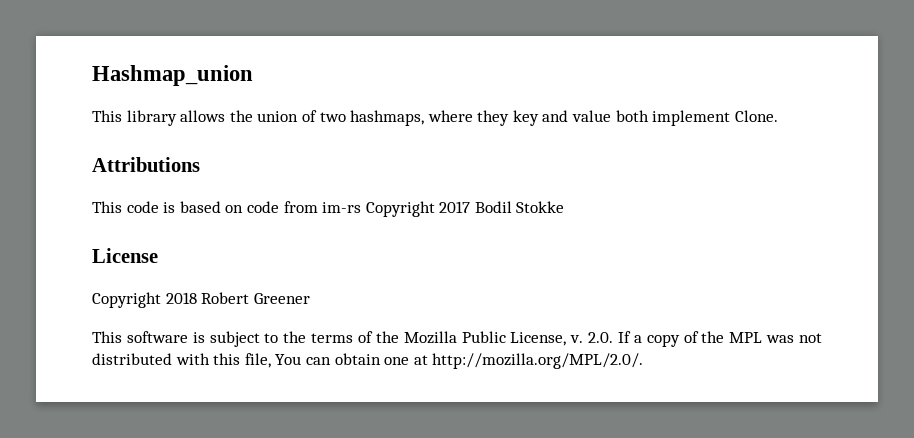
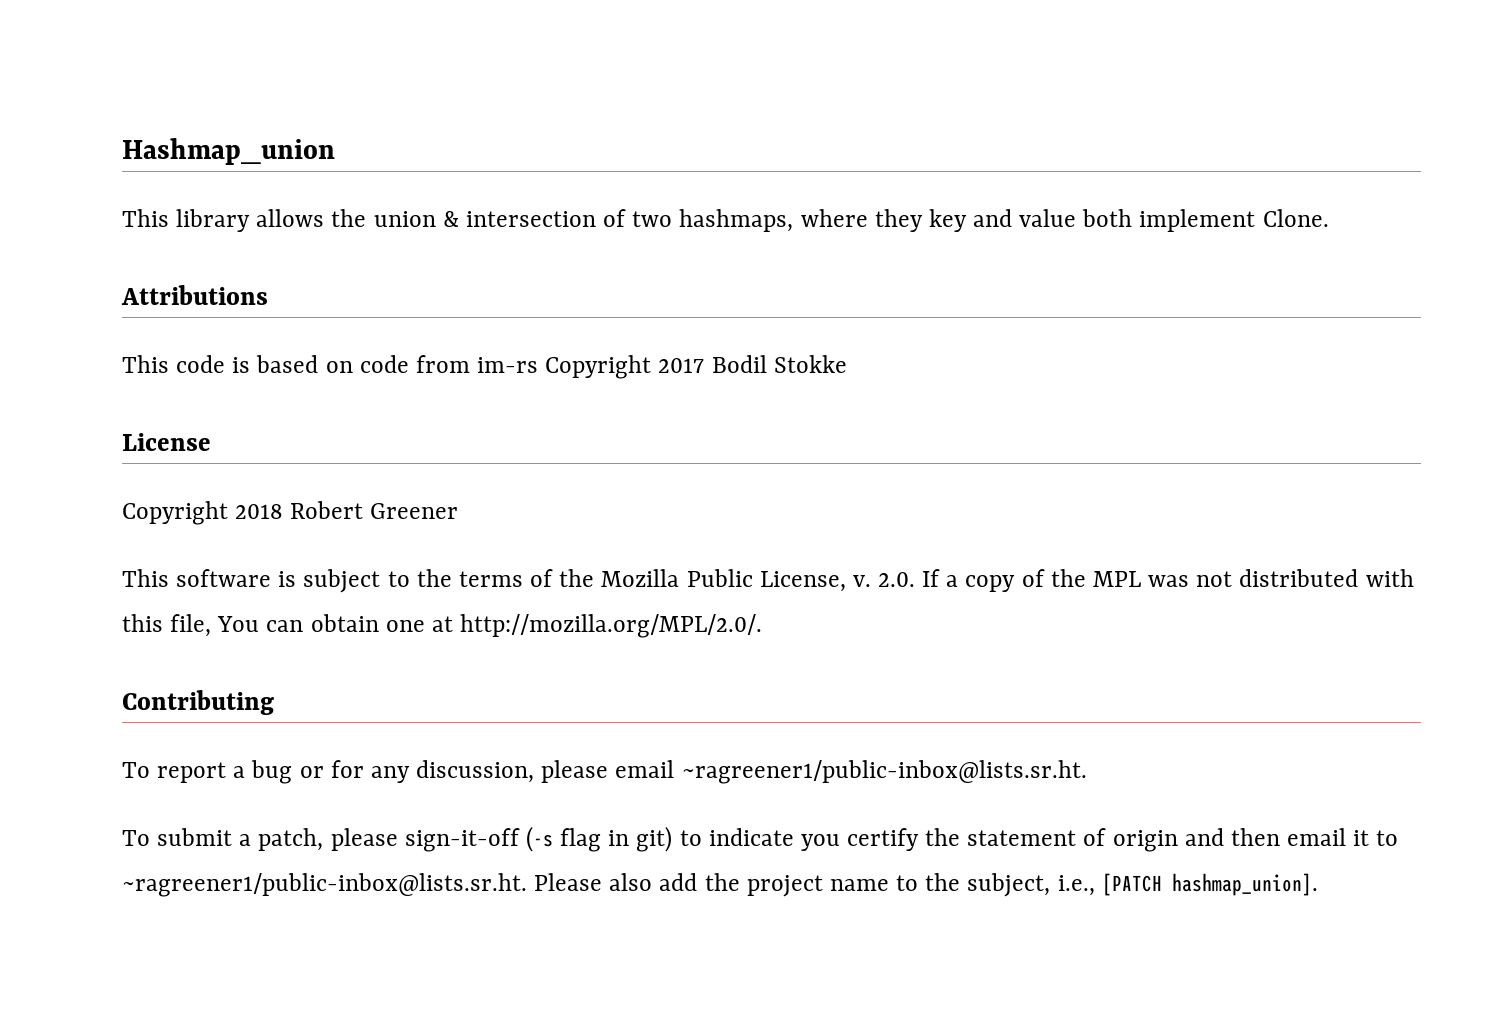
- This library allows the union of two hashmaps, where they key and value both implement Clone.
+ This library allows the union & intersection of two hashmaps, where they key and value both implement Clone.
+ Contributing
+ To report a bug or for any discussion, please email ~ragreener1/public-inbox@lists.sr.ht.
+ To submit a patch, please sign-it-off (-s flag in git) to indicate you certify the statement of origin and then email it to ~ragreener1/public-inbox@lists.sr.ht. Please also add the project name to the subject, i.e., [PATCH hashmap_union].

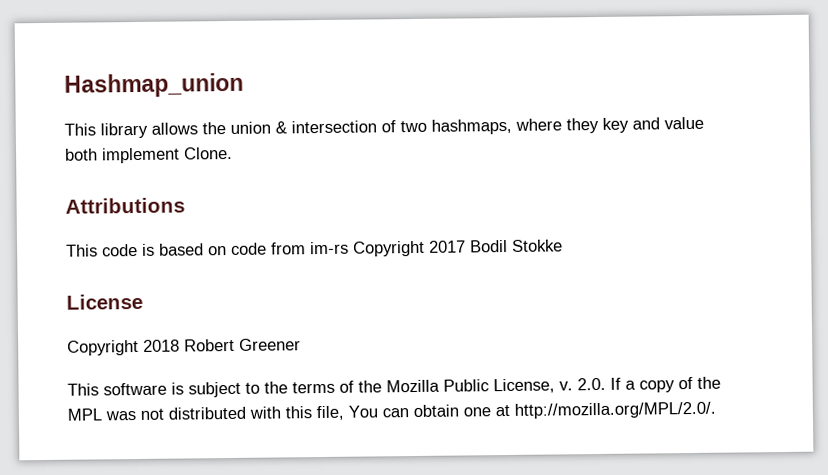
- Contributing
- To report a bug or for any discussion, please email ~ragreener1/public-inbox@lists.sr.ht.
- To submit a patch, please sign-it-off (-s flag in git) to indicate you certify the statement of origin and then email it to ~ragreener1/public-inbox@lists.sr.ht. Please also add the project name to the subject, i.e., [PATCH hashmap_union].

